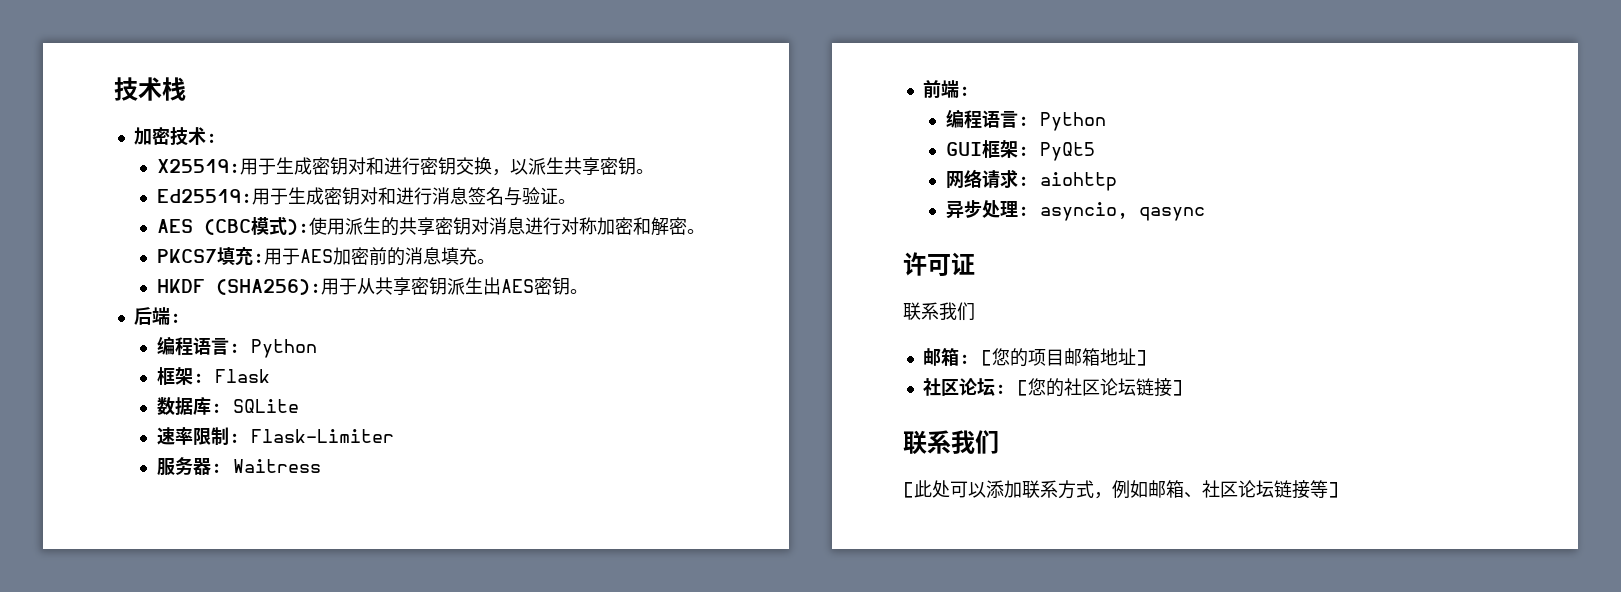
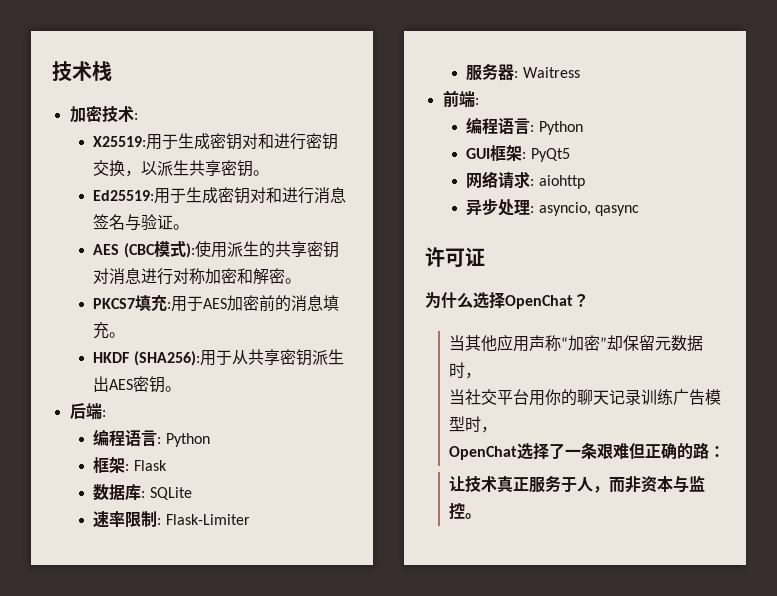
  许可证
- 联系我们
- 邮箱: [您的项目邮箱地址]
- 社区论坛: [您的社区论坛链接]
- 联系我们
- [此处可以添加联系方式，例如邮箱、社区论坛链接等]
+ 为什么选择OpenChat？
+ 当其他应用声称“加密”却保留元数据时，
+ 当社交平台用你的聊天记录训练广告模型时，
+ OpenChat选择了一条艰难但正确的路：
+ 让技术真正服务于人，而非资本与监控。

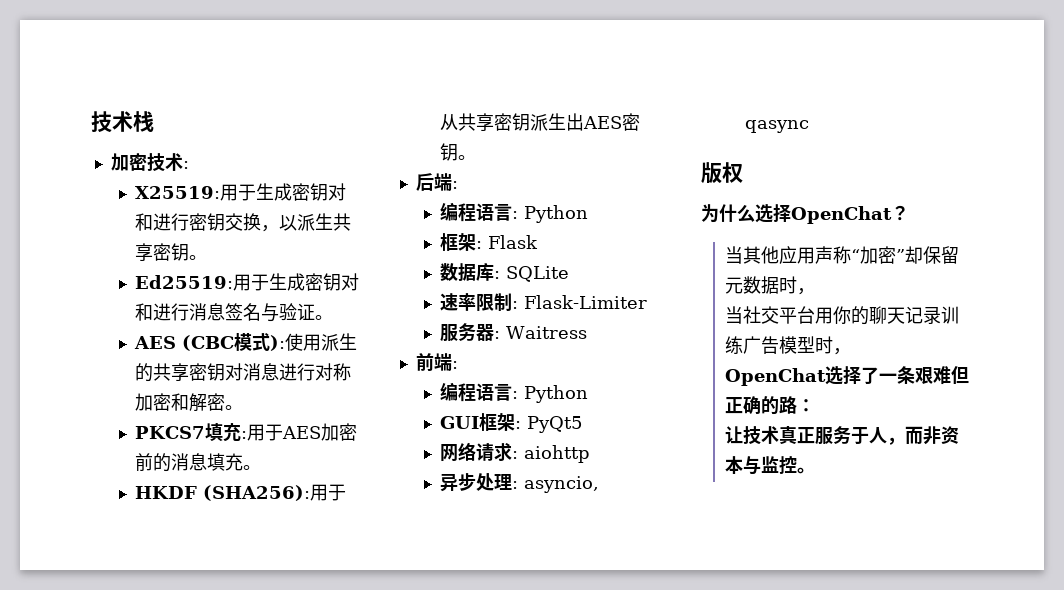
- 许可证
+ 版权

